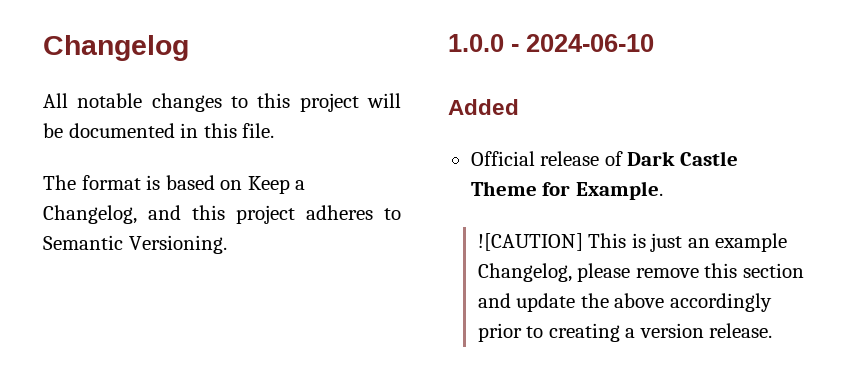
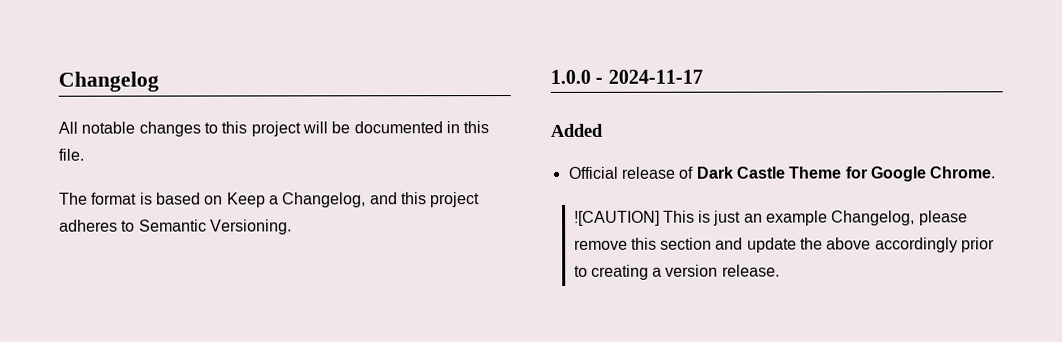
- 1.0.0 - 2024-06-10
+ 1.0.0 - 2024-11-17
- Official release of Dark Castle Theme for Example.
+ Official release of Dark Castle Theme for Google Chrome.

